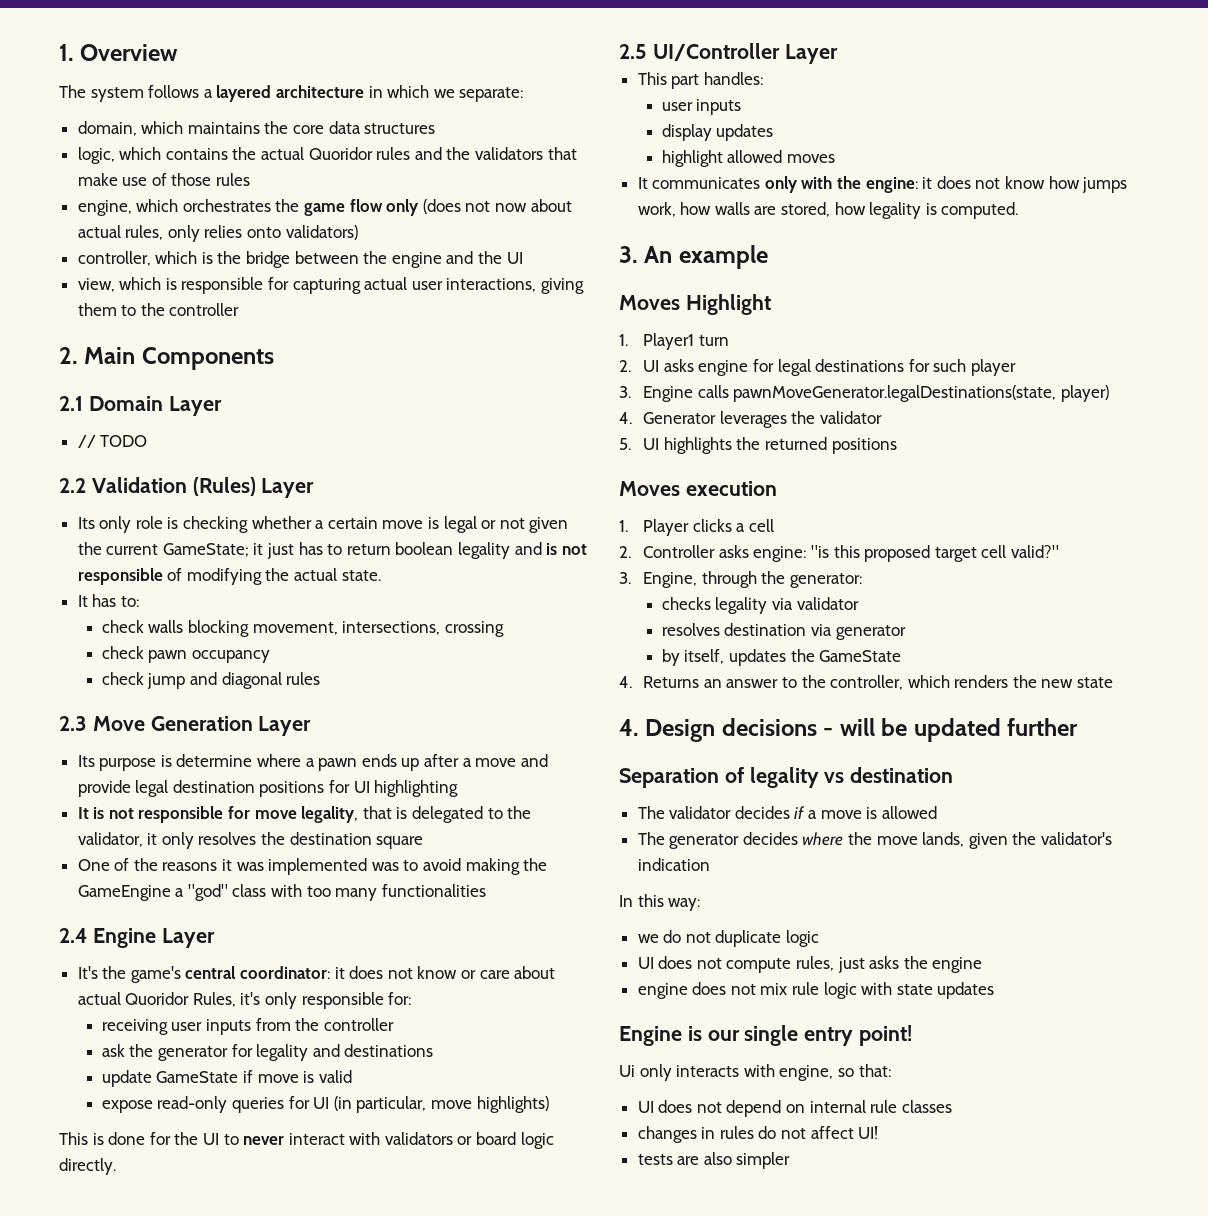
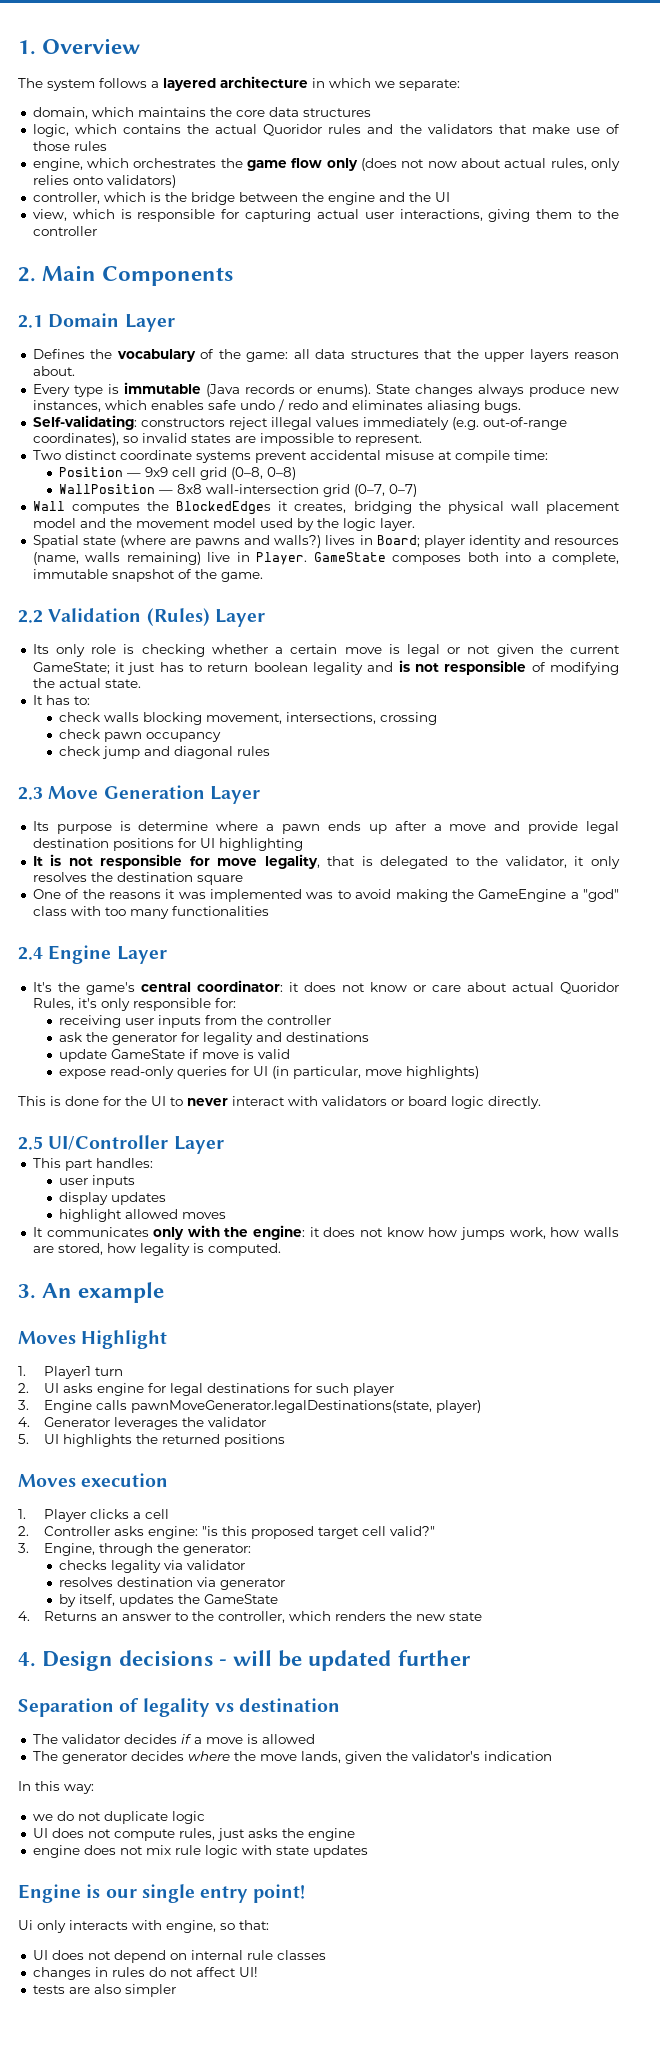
- // TODO
+ Defines the vocabulary of the game: all data structures that the upper layers reason about.
+ Every type is immutable (Java records or enums). State changes always produce new instances, which enables safe undo / redo and eliminates aliasing bugs.
+ Self-validating: constructors reject illegal values immediately (e.g. out-of-range coordinates), so invalid states are impossible to represent.
+ Two distinct coordinate systems prevent accidental misuse at compile time:
+ Position — 9x9 cell grid (0–8, 0–8)
+ WallPosition — 8x8 wall-intersection grid (0–7, 0–7)
+ Wall computes the BlockedEdges it creates, bridging the physical wall placement model and the movement model used by the logic layer.
+ Spatial state (where are pawns and walls?) lives in Board; player identity and resources (name, walls remaining) live in Player. GameState composes both into a complete, immutable snapshot of the game.

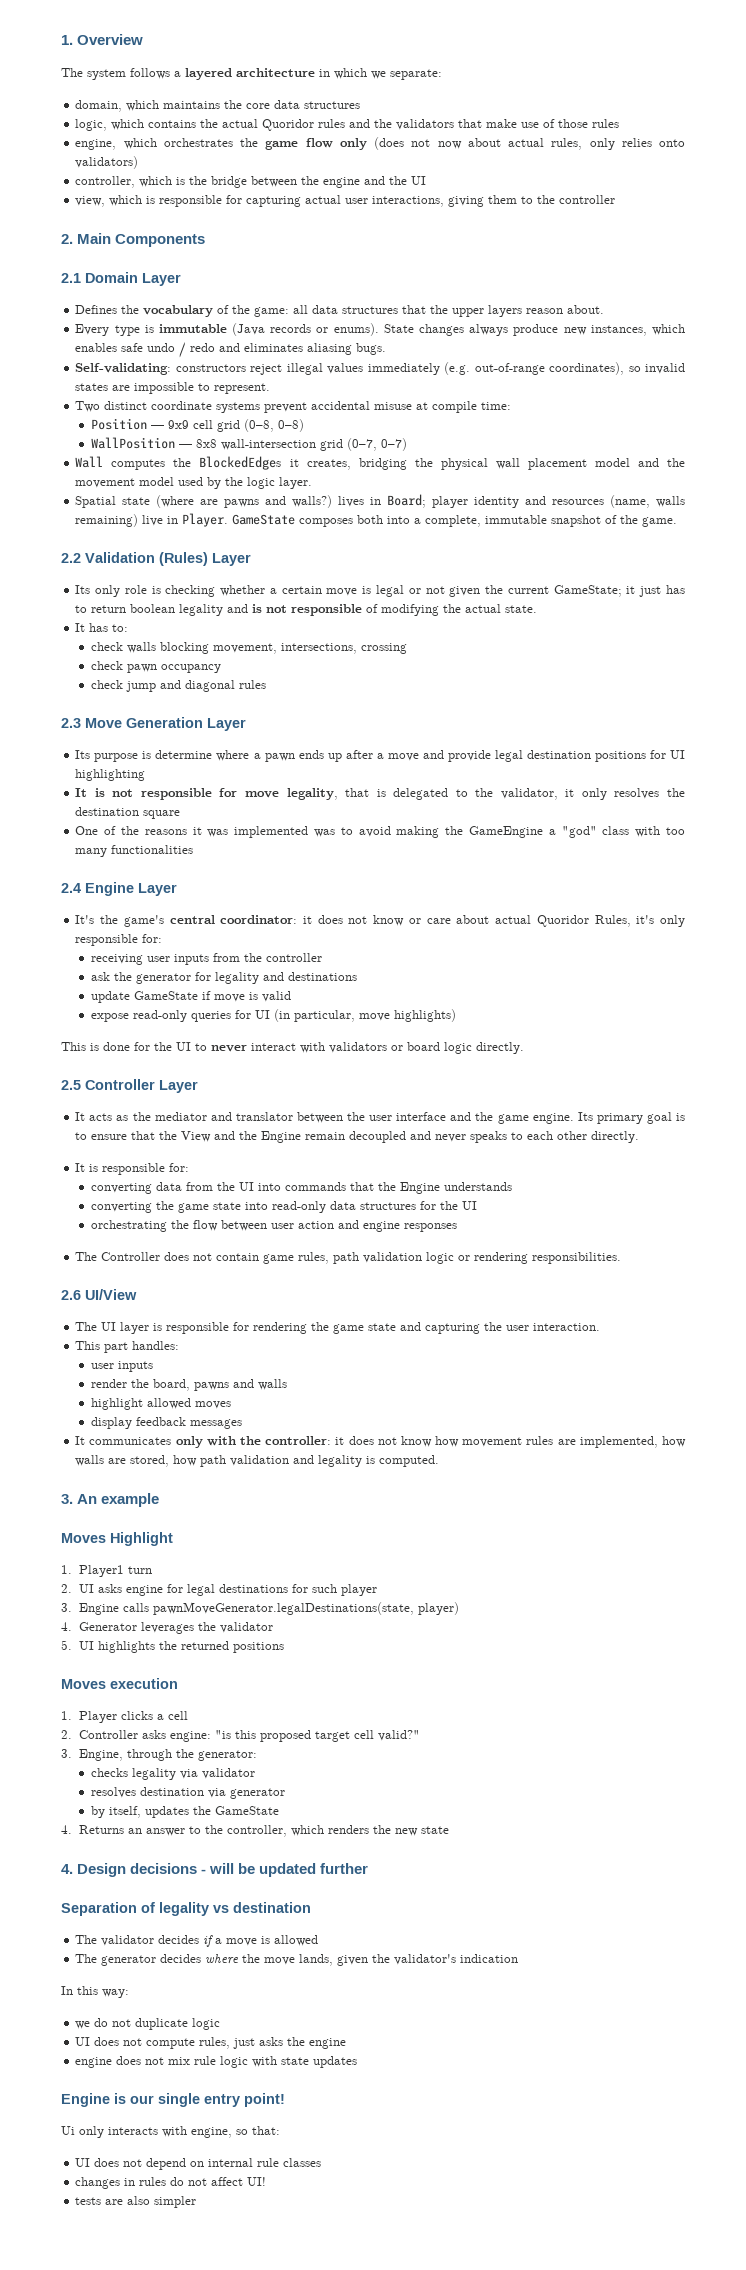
- 2.5 UI/Controller Layer
+ 2.5 Controller Layer
+ It acts as the mediator and translator between the user interface and the game engine. Its primary goal is to ensure that the View and the Engine remain decoupled and never speaks to each other directly.
+ It is responsible for:
+ converting data from the UI into commands that the Engine understands
+ converting the game state into read-only data structures for the UI
+ orchestrating the flow between user action and engine responses
+ The Controller does not contain game rules, path validation logic or rendering responsibilities.
+ 2.6 UI/View
+ The UI layer is responsible for rendering the game state and capturing the user interaction.
- display updates
+ render the board, pawns and walls
+ display feedback messages
- It communicates only with the engine: it does not know how jumps work, how walls are stored, how legality is computed.
+ It communicates only with the controller: it does not know how movement rules are implemented, how walls are stored, how path validation and legality is computed.

